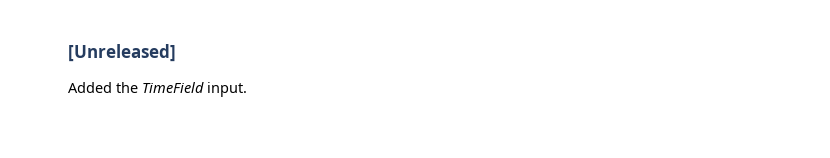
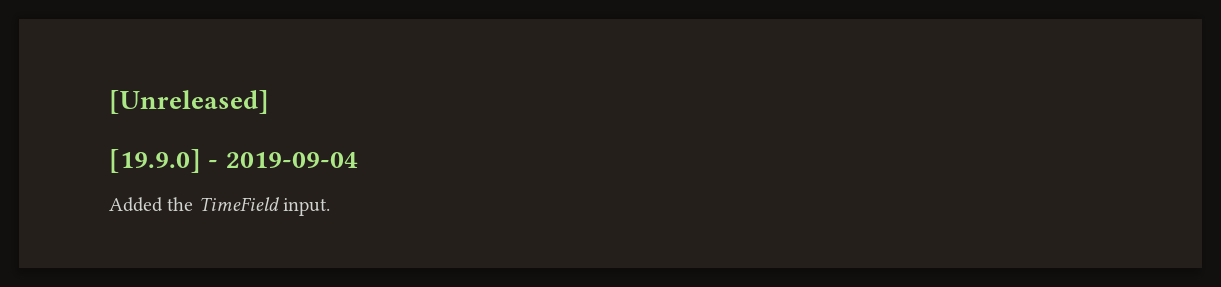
+ [19.9.0] - 2019-09-04

